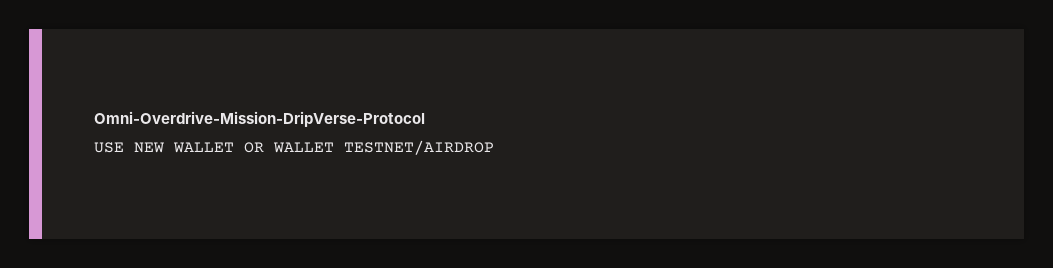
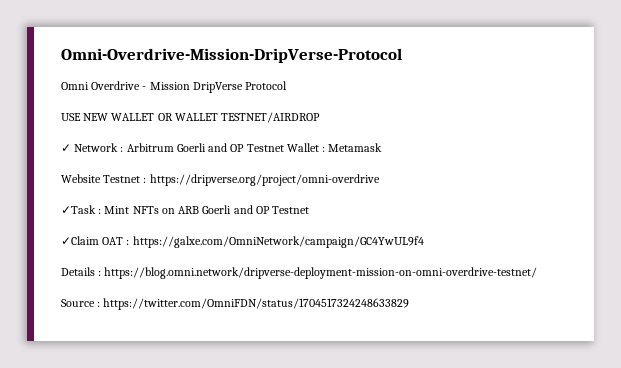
+ Omni Overdrive - Mission DripVerse Protocol
+ ✓ Network : Arbitrum Goerli and OP Testnet Wallet : Metamask
+ Website Testnet : https://dripverse.org/project/omni-overdrive
+ ✓Task : Mint NFTs on ARB Goerli and OP Testnet
+ ✓Claim OAT : https://galxe.com/OmniNetwork/campaign/GC4YwUL9f4
+ Details : https://blog.omni.network/dripverse-deployment-mission-on-omni-overdrive-testnet/
+ Source : https://twitter.com/OmniFDN/status/1704517324248633829

